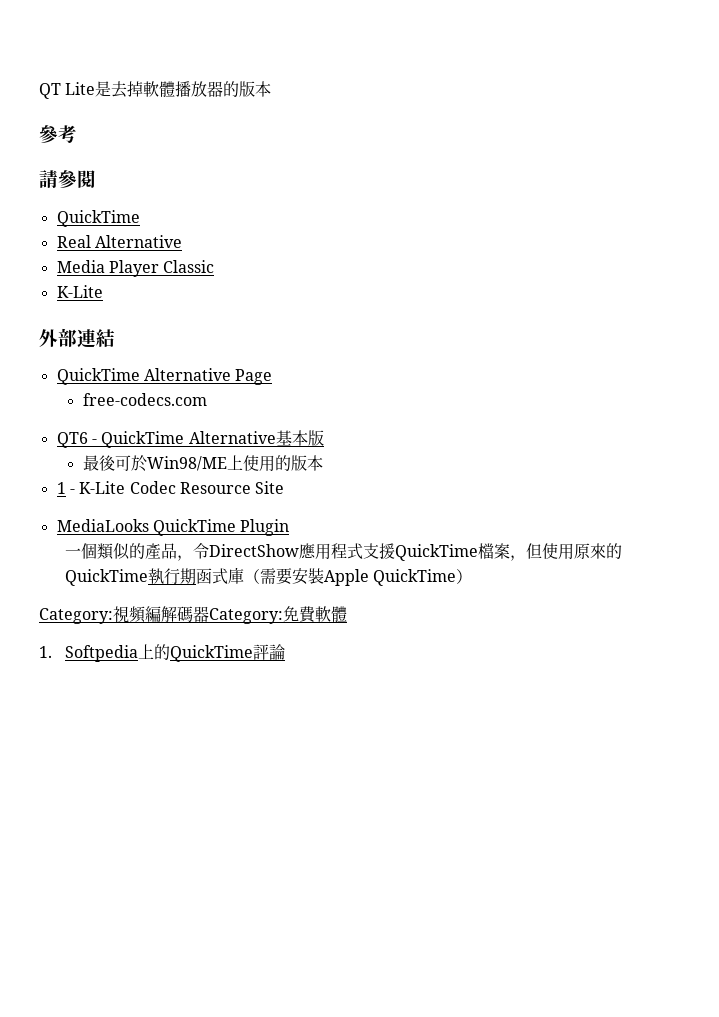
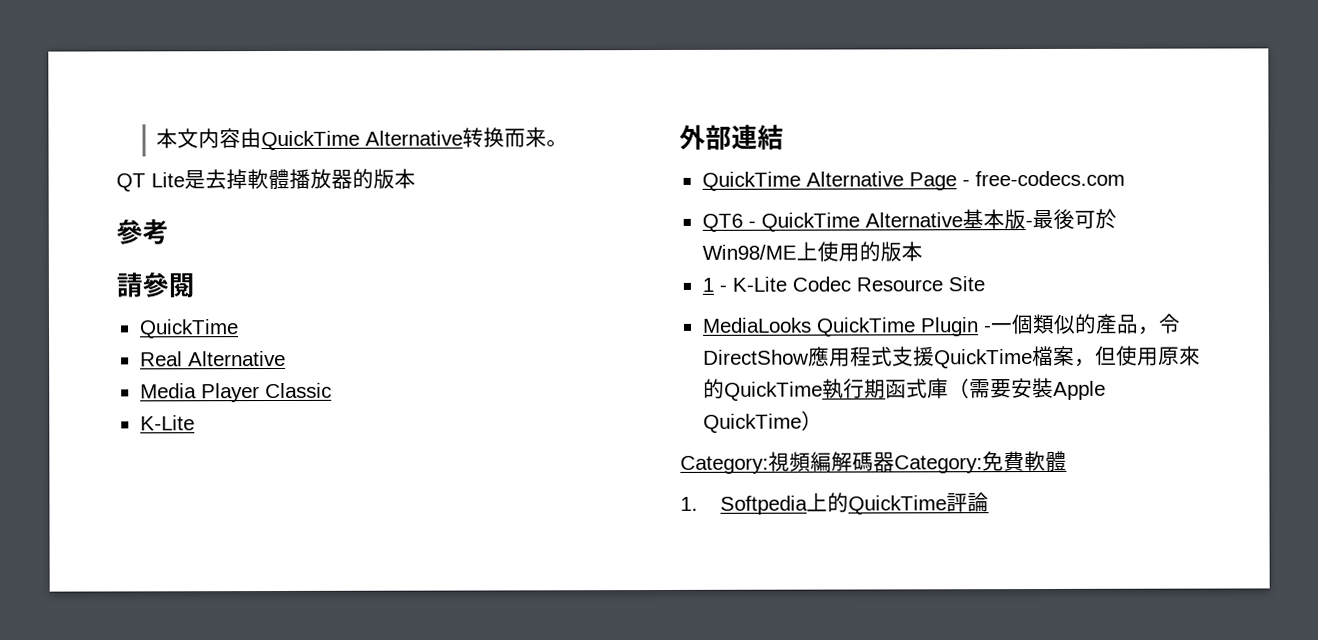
+ 本文内容由QuickTime Alternative转换而来。
- QuickTime Alternative Page
- free-codecs.com
+ QuickTime Alternative Page - free-codecs.com
- QT6 - QuickTime Alternative基本版
- 最後可於Win98/ME上使用的版本
+ QT6 - QuickTime Alternative基本版-最後可於Win98/ME上使用的版本
- MediaLooks QuickTime Plugin
- 一個類似的產品，令DirectShow應用程式支援QuickTime檔案，但使用原來的QuickTime執行期函式庫（需要安裝Apple QuickTime）
+ MediaLooks QuickTime Plugin -一個類似的產品，令DirectShow應用程式支援QuickTime檔案，但使用原來的QuickTime執行期函式庫（需要安裝Apple QuickTime）

